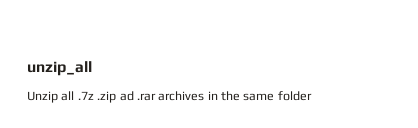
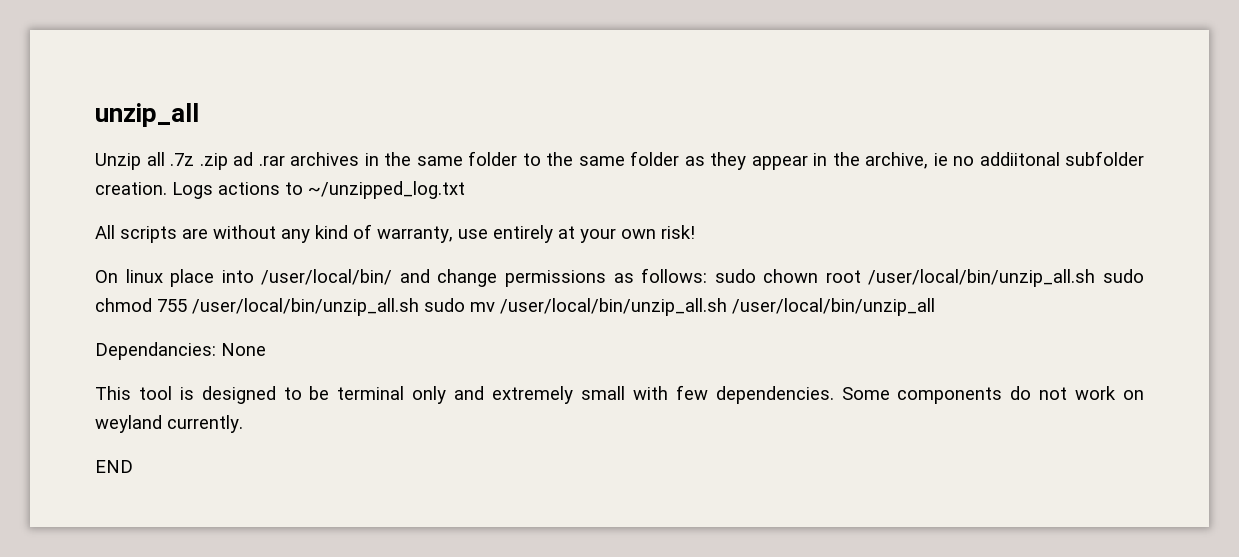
- Unzip all .7z .zip ad .rar archives in the same folder
+ Unzip all .7z .zip ad .rar archives in the same folder to the same folder as they appear in the archive, ie no addiitonal subfolder creation. Logs actions to ~/unzipped_log.txt
+ All scripts are without any kind of warranty, use entirely at your own risk!
+ On linux place into /user/local/bin/ and change permissions as follows: sudo chown root /user/local/bin/unzip_all.sh sudo chmod 755 /user/local/bin/unzip_all.sh sudo mv /user/local/bin/unzip_all.sh /user/local/bin/unzip_all
+ Dependancies: None
+ This tool is designed to be terminal only and extremely small with few dependencies. Some components do not work on weyland currently.
+ END

